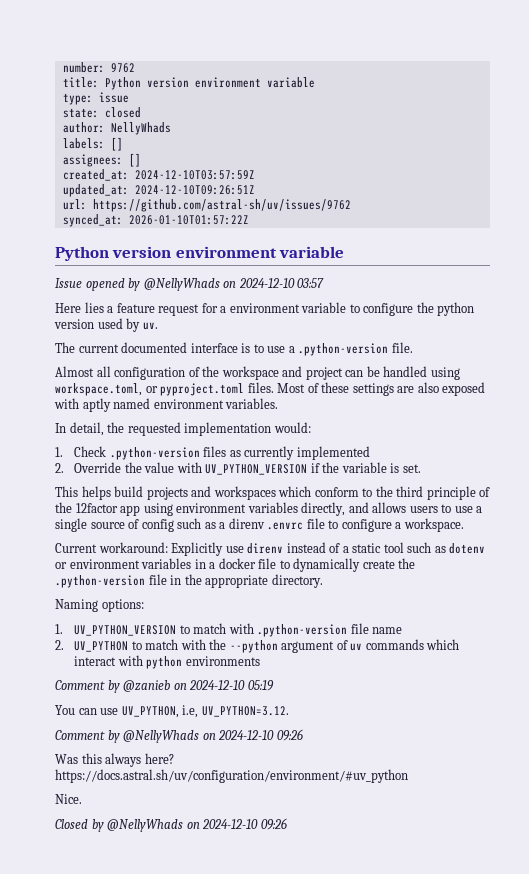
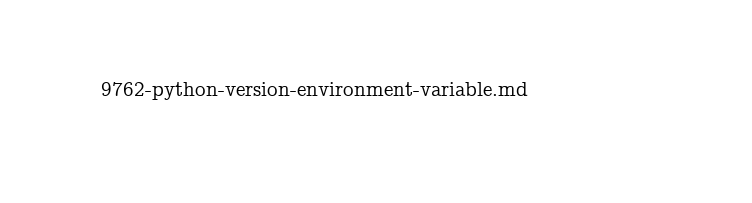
- number: 9762
- title: Python version environment variable
- type: issue
- state: closed
- author: NellyWhads
- labels: []
- assignees: []
- created_at: 2024-12-10T03:57:59Z
- updated_at: 2024-12-10T09:26:51Z
- url: https://github.com/astral-sh/uv/issues/9762
- synced_at: 2026-01-10T01:57:22Z
- Python version environment variable
- Issue opened by @NellyWhads on 2024-12-10 03:57
- Here lies a feature request for a environment variable to configure the python version used by uv.
- The current documented interface is to use a .python-version file.
- Almost all configuration of the workspace and project can be handled using workspace.toml, or pyproject.toml files. Most of these settings are also exposed with aptly named environment variables.
- In detail, the requested implementation would:
- 1. Check .python-version files as currently implemented
- 2. Override the value with UV_PYTHON_VERSION if the variable is set.
- This helps build projects and workspaces which conform to the third principle of the 12factor app using environment variables directly, and allows users to use a single source of config such as a direnv .envrc file to configure a workspace.
- Current workaround: Explicitly use direnv instead of a static tool such as dotenv or environment variables in a docker file to dynamically create the .python-version file in the appropriate directory.
- Naming options:
- 1. UV_PYTHON_VERSION to match with .python-version file name
- 2. UV_PYTHON to match with the --python argument of uv commands which interact with python environments
- Comment by @zanieb on 2024-12-10 05:19
- You can use UV_PYTHON, i.e, UV_PYTHON=3.12.
- Comment by @NellyWhads on 2024-12-10 09:26
- Was this always here? https://docs.astral.sh/uv/configuration/environment/#uv_python
- Nice.
- Closed by @NellyWhads on 2024-12-10 09:26
+ 9762-python-version-environment-variable.md

